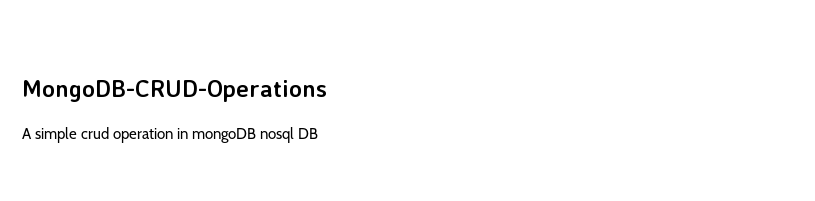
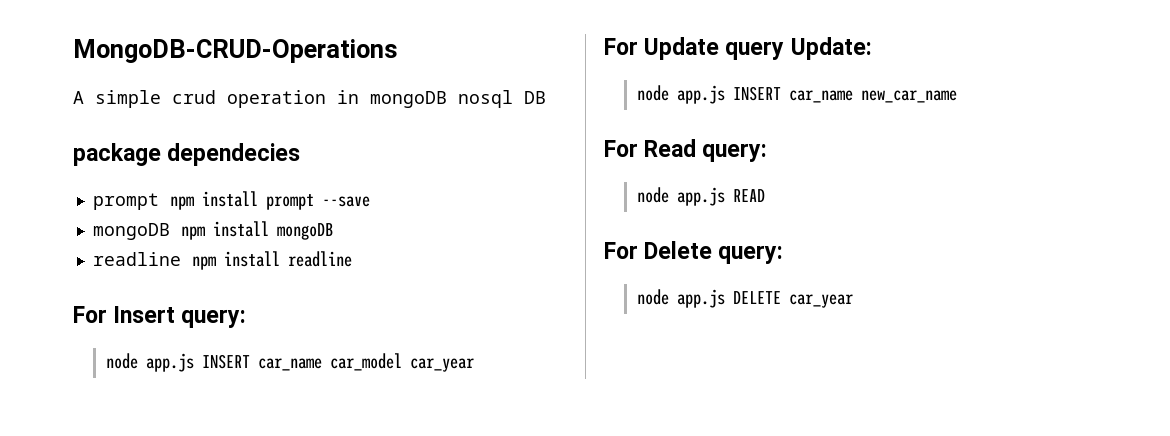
+ package dependecies
+ prompt npm install prompt --save
+ mongoDB npm install mongoDB
+ readline npm install readline
+ For Insert query:
+ node app.js INSERT car_name car_model car_year
+ For Update query Update:
+ node app.js INSERT car_name new_car_name
+ For Read query:
+ node app.js READ
+ For Delete query:
+ node app.js DELETE car_year

